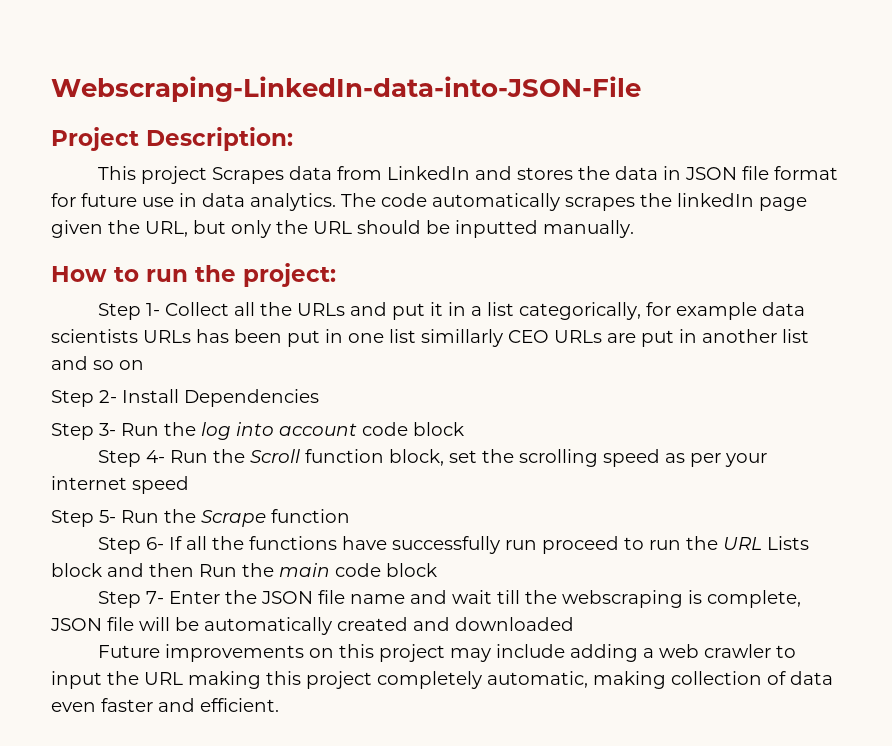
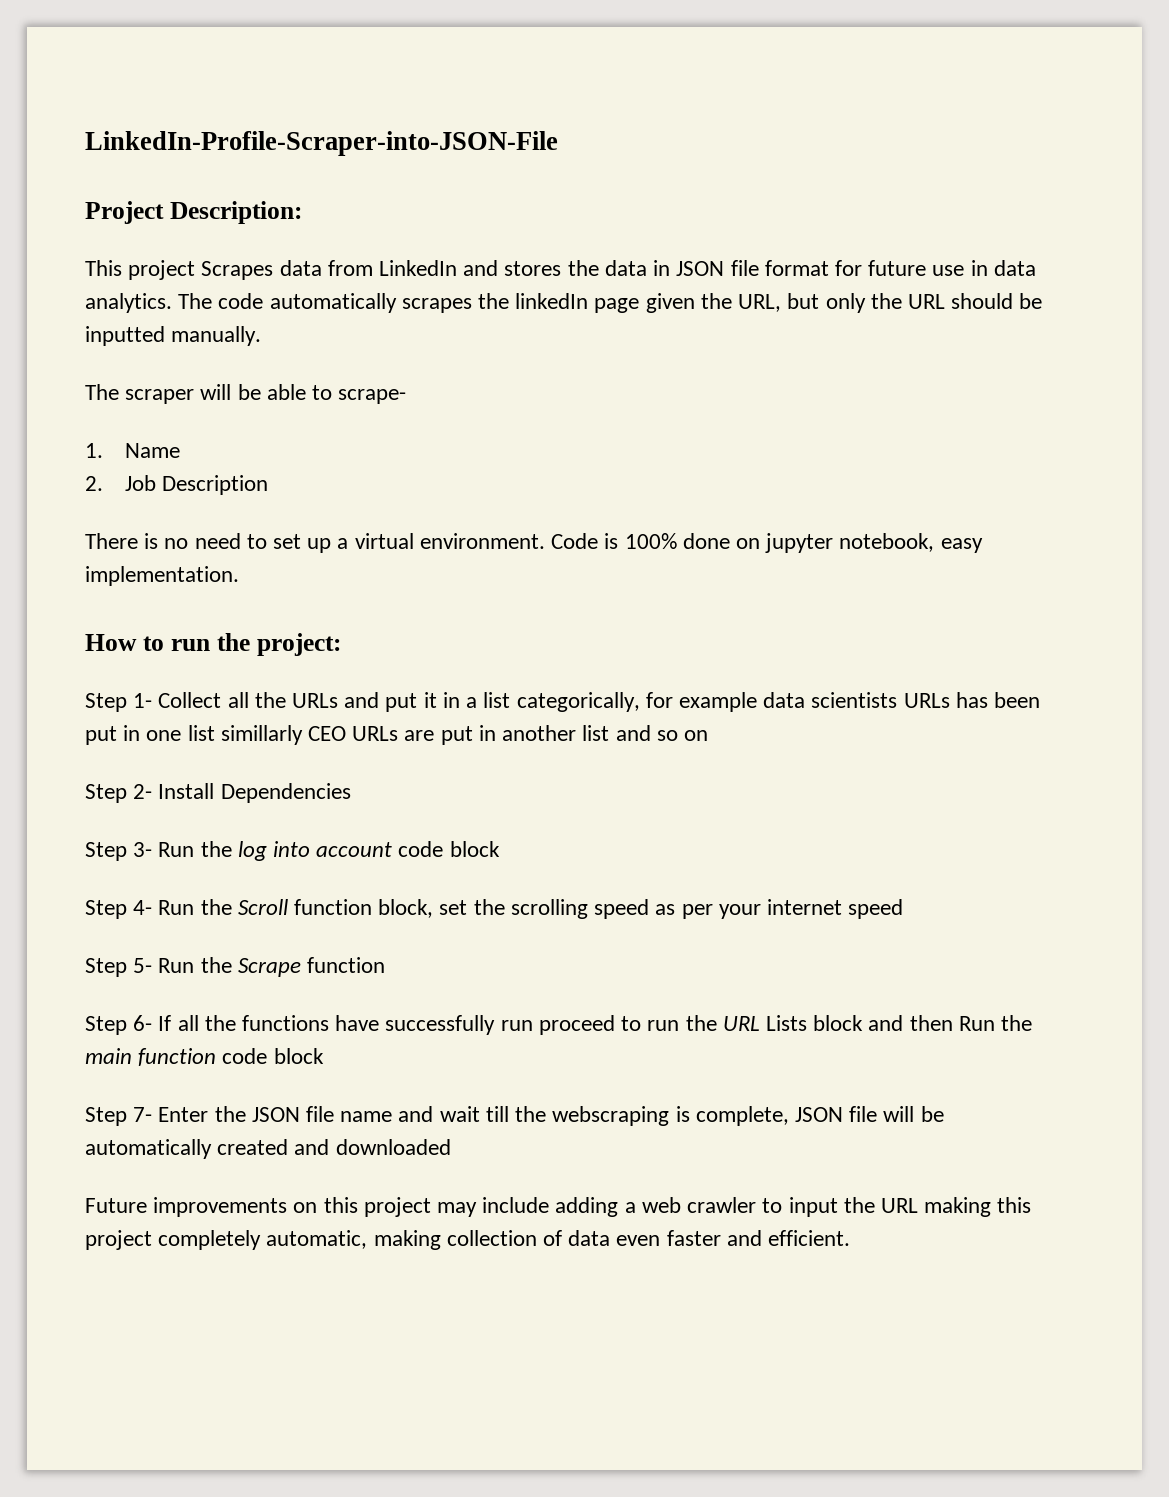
- Webscraping-LinkedIn-data-into-JSON-File
+ LinkedIn-Profile-Scraper-into-JSON-File
+ The scraper will be able to scrape-
+ 1. Name
+ 2. Job Description
+ There is no need to set up a virtual environment. Code is 100% done on jupyter notebook, easy implementation.
- Step 6- If all the functions have successfully run proceed to run the URL Lists block and then Run the main code block
+ Step 6- If all the functions have successfully run proceed to run the URL Lists block and then Run the main function code block

